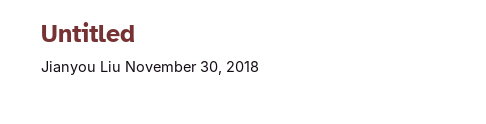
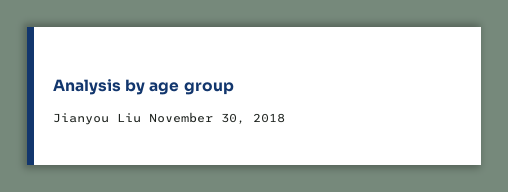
- Untitled
+ Analysis by age group

